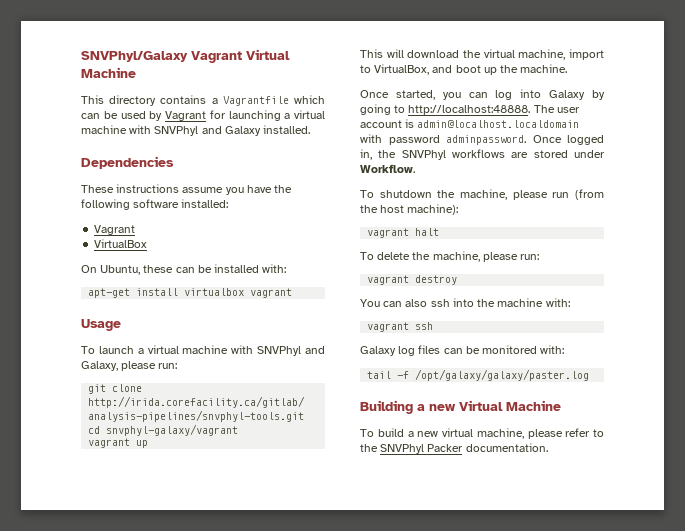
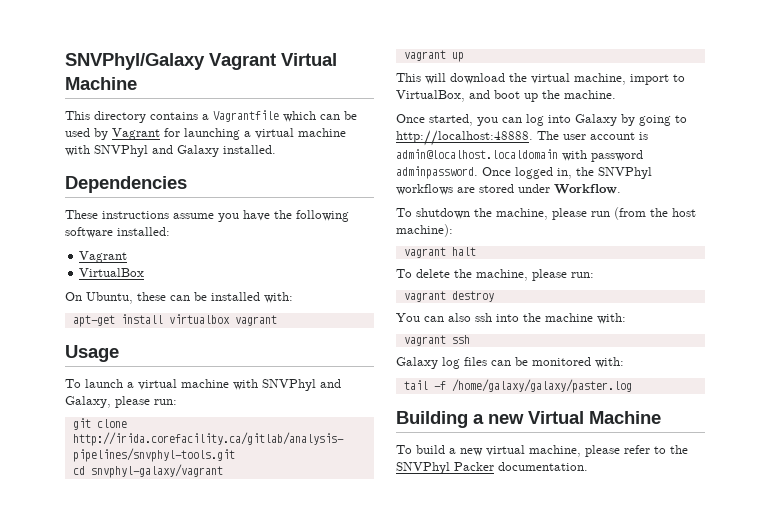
- tail -f /opt/galaxy/galaxy/paster.log
+ tail -f /home/galaxy/galaxy/paster.log

